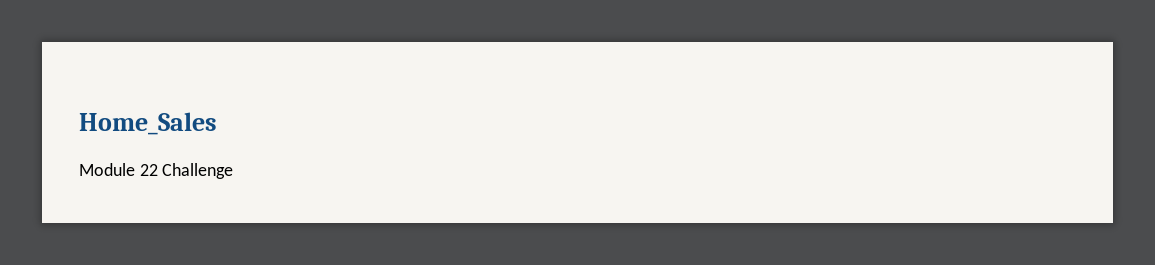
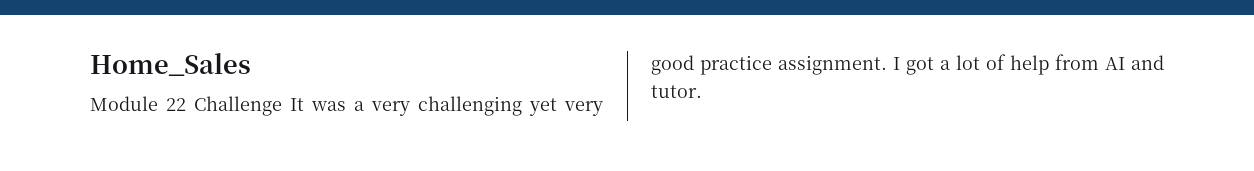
- Module 22 Challenge
+ Module 22 Challenge It was a very challenging yet very good practice assignment. I got a lot of help from AI and tutor.

